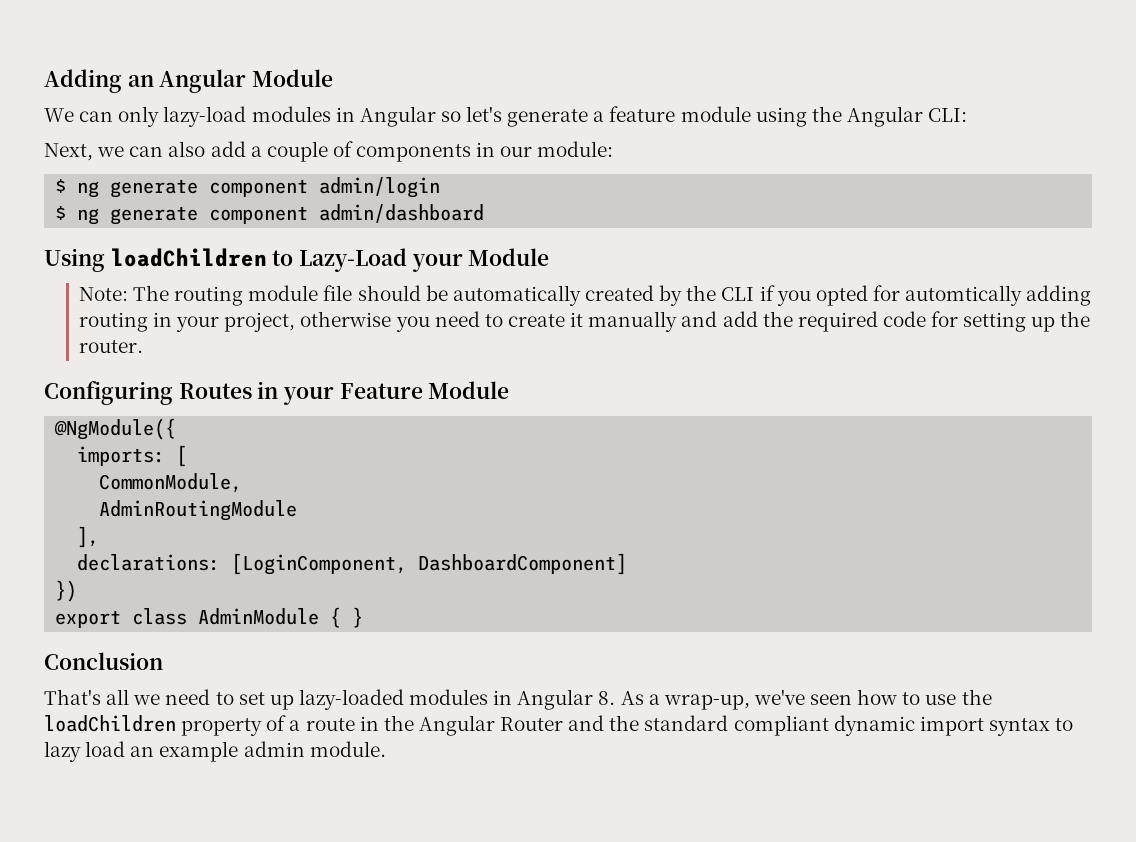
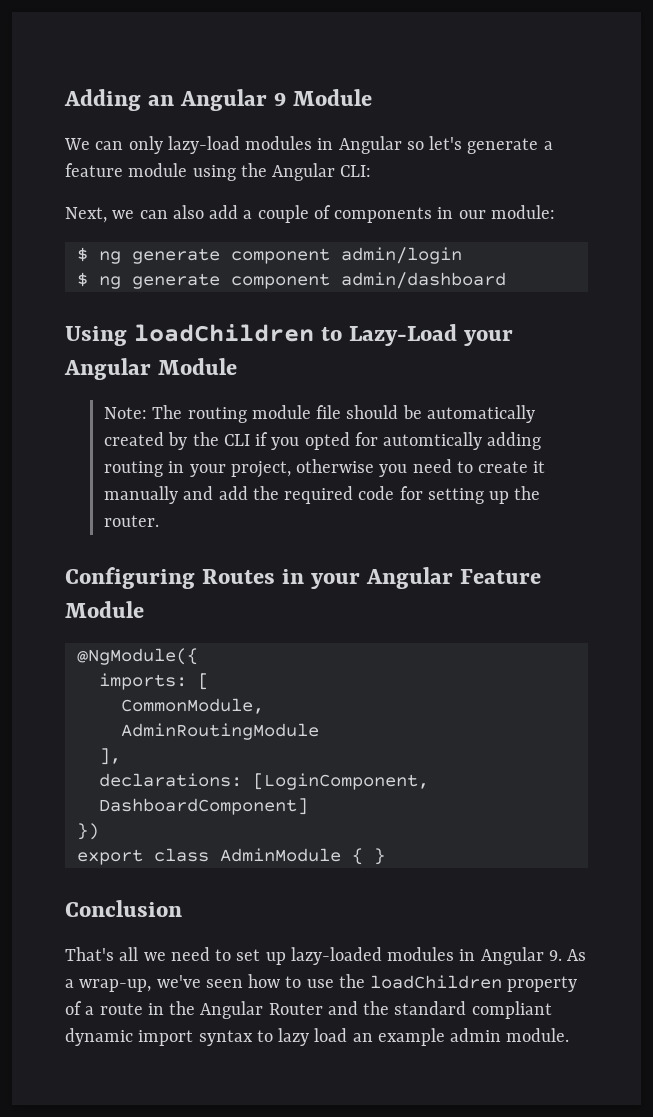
- Adding an Angular Module
+ Adding an Angular 9 Module
- Using loadChildren to Lazy-Load your Module
+ Using loadChildren to Lazy-Load your Angular Module
- Configuring Routes in your Feature Module
+ Configuring Routes in your Angular Feature Module
- That's all we need to set up lazy-loaded modules in Angular 8. As a wrap-up, we've seen how to use the loadChildren property of a route in the Angular Router and the standard compliant dynamic import syntax to lazy load an example admin module.
+ That's all we need to set up lazy-loaded modules in Angular 9. As a wrap-up, we've seen how to use the loadChildren property of a route in the Angular Router and the standard compliant dynamic import syntax to lazy load an example admin module.

